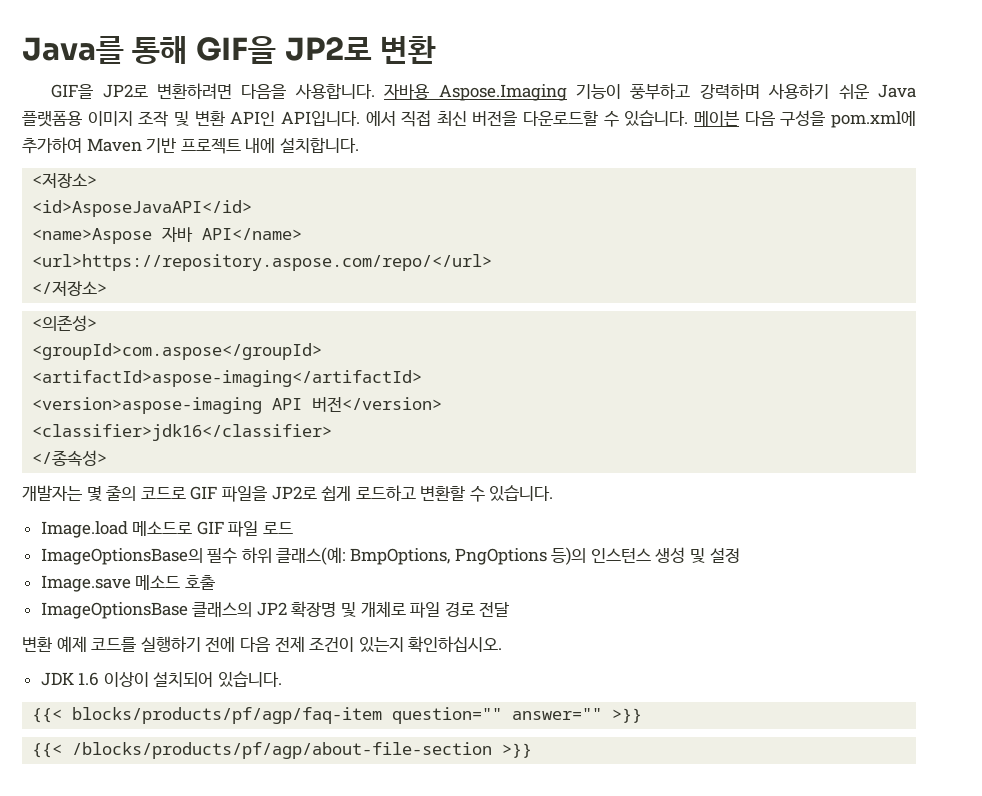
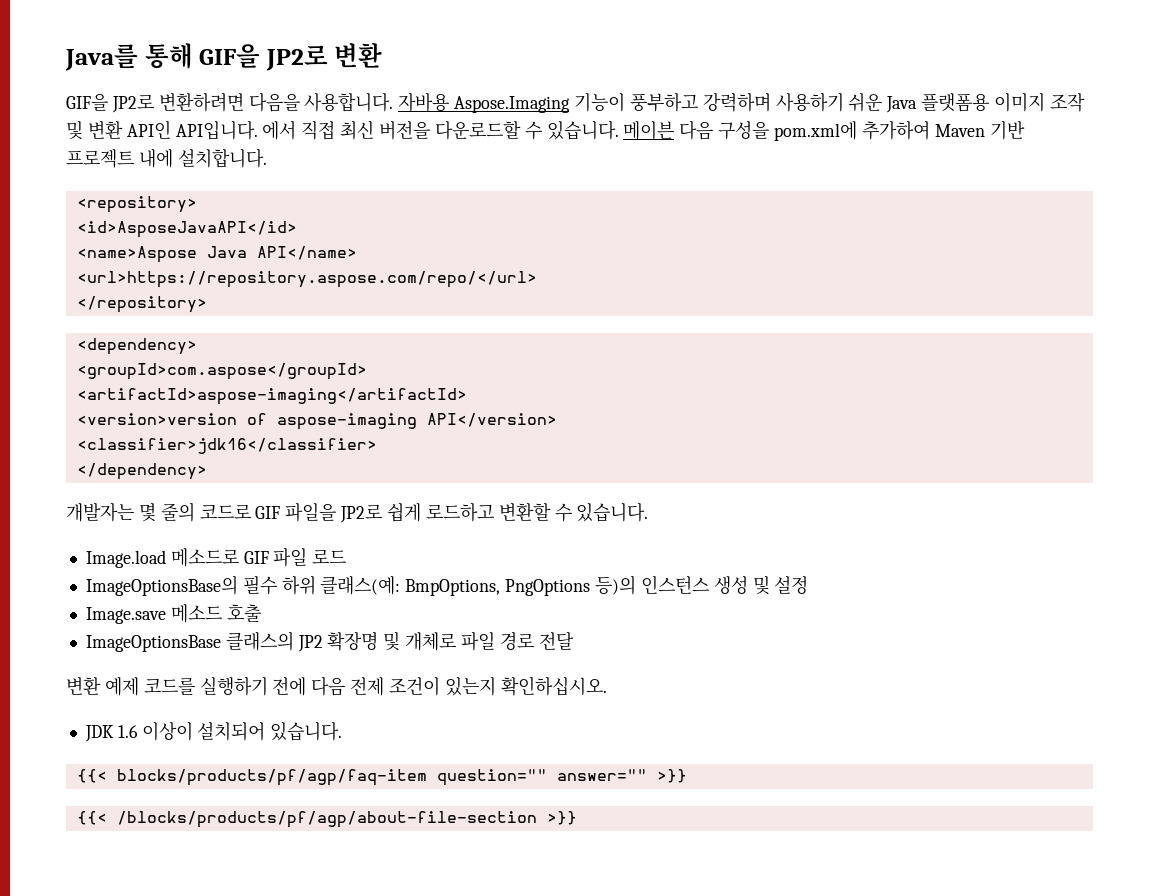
- <저장소>
+ <repository>
- <name>Aspose 자바 API</name>
+ <name>Aspose Java API</name>
- </저장소>
- <의존성>
+ </repository>
+ <dependency>
- <version>aspose-imaging API 버전</version>
+ <version>version of aspose-imaging API</version>
- </종속성>
+ </dependency>

